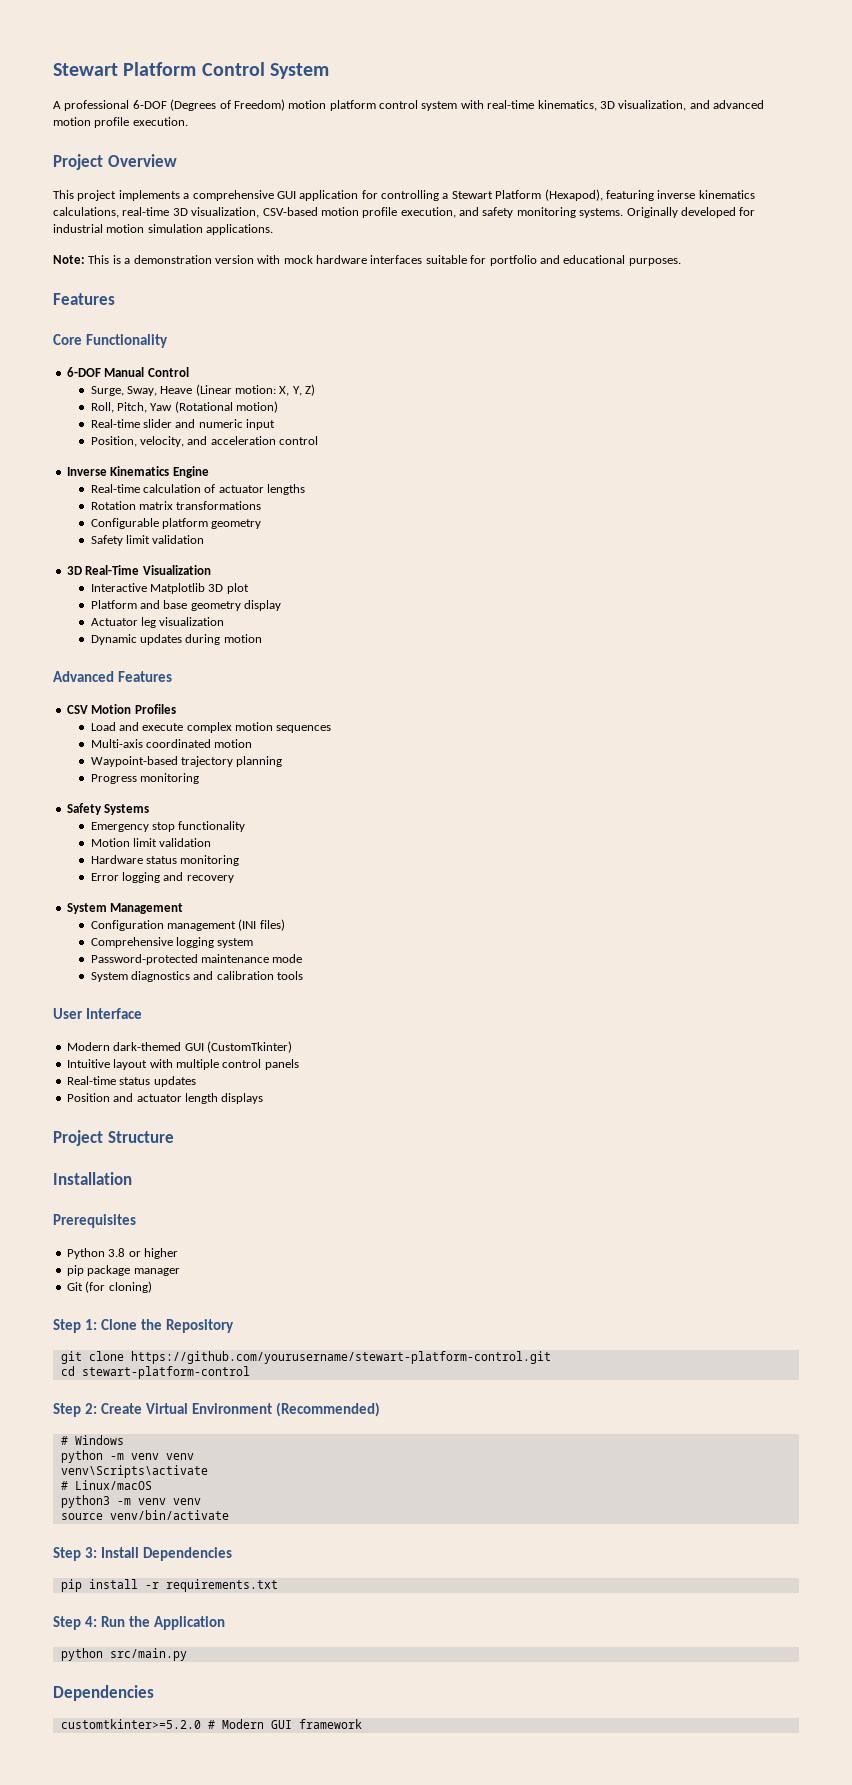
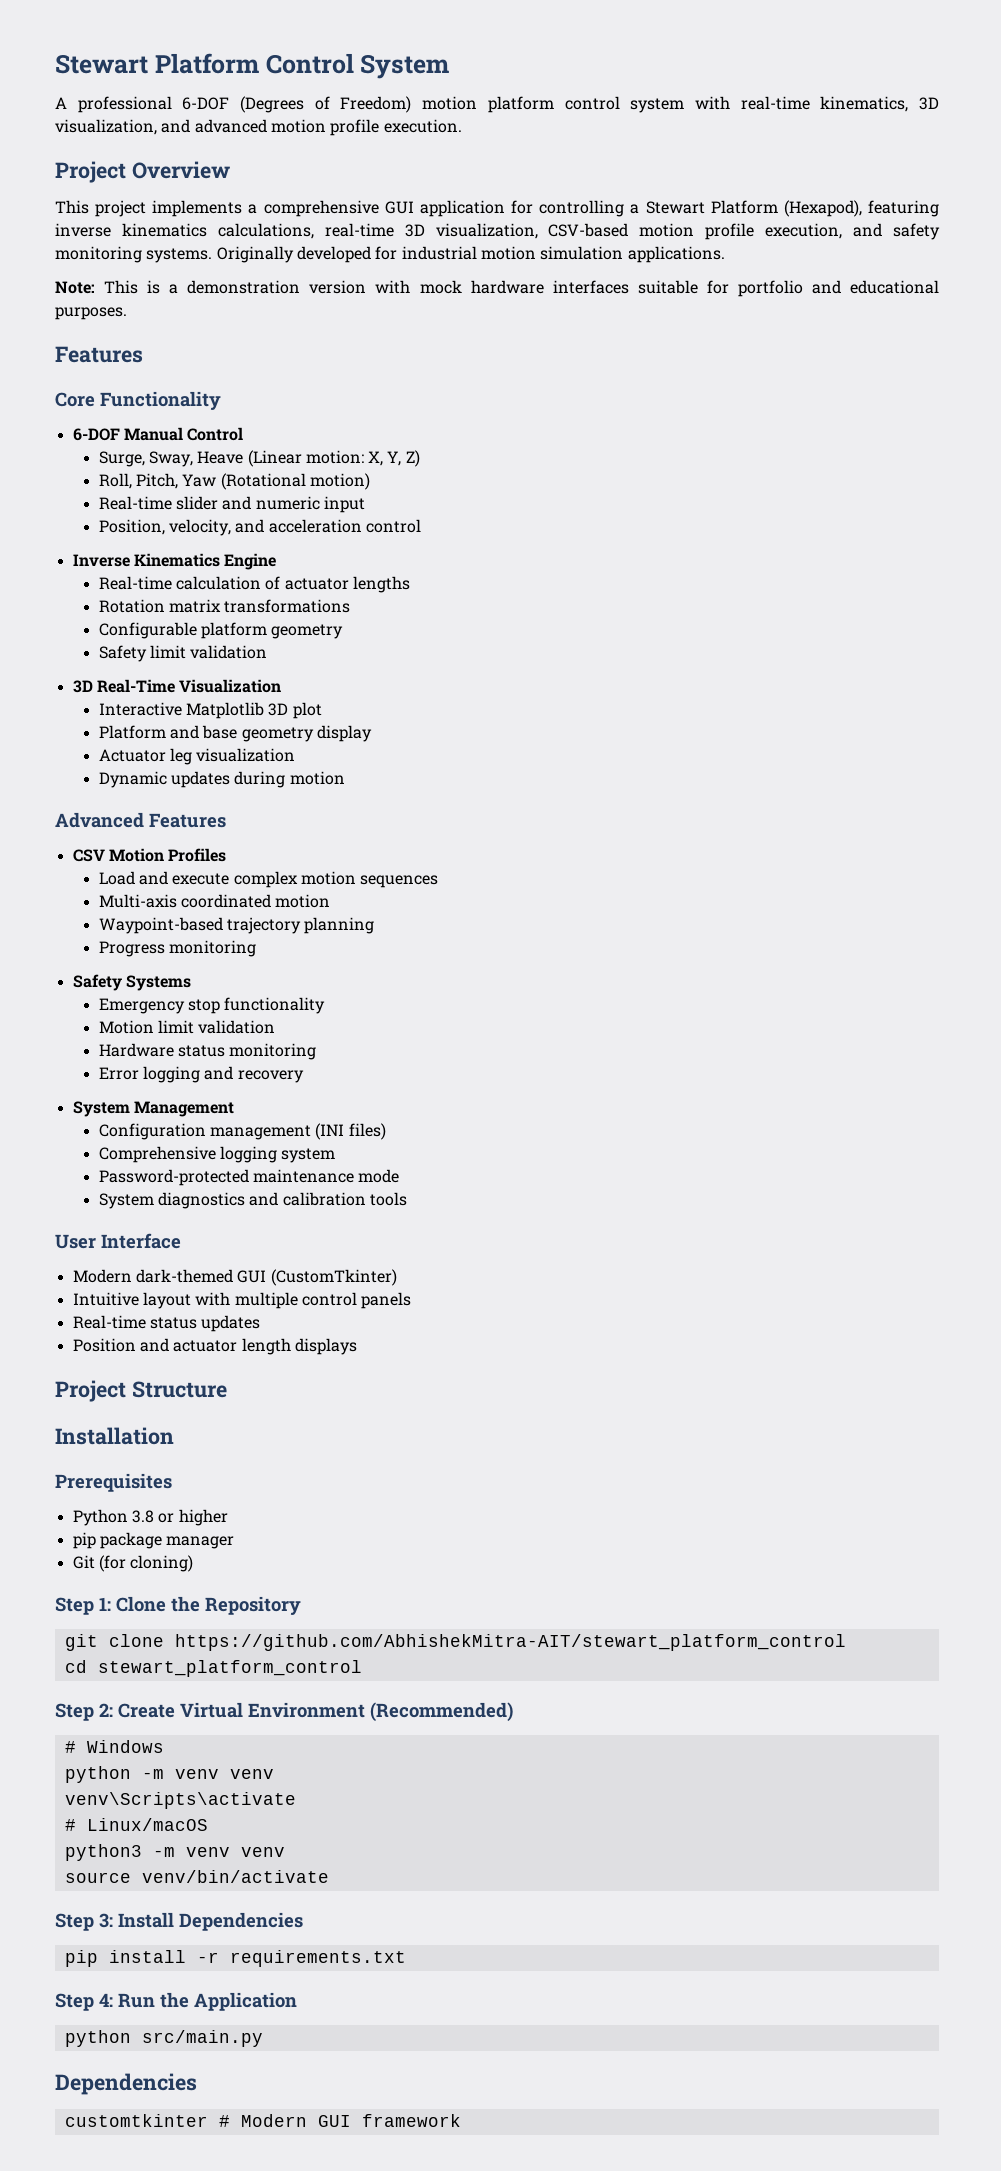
- git clone https://github.com/yourusername/stewart-platform-control.git
+ git clone https://github.com/AbhishekMitra-AIT/stewart_platform_control
- cd stewart-platform-control
+ cd stewart_platform_control
- customtkinter>=5.2.0 # Modern GUI framework
+ customtkinter # Modern GUI framework

